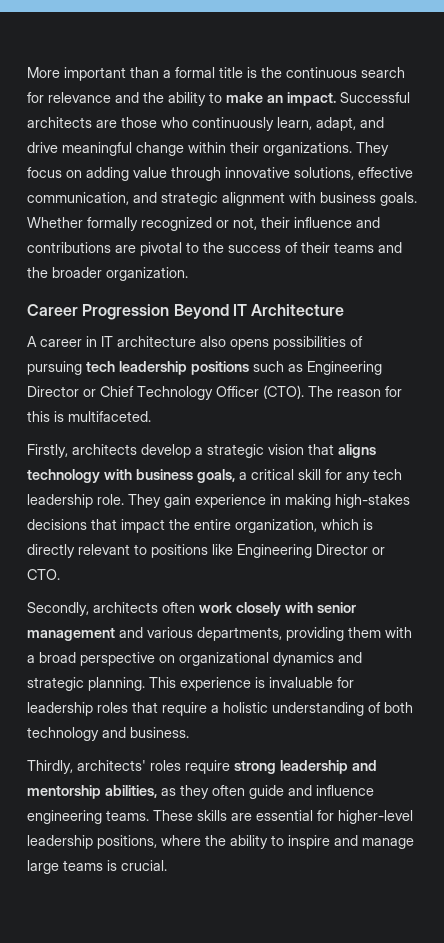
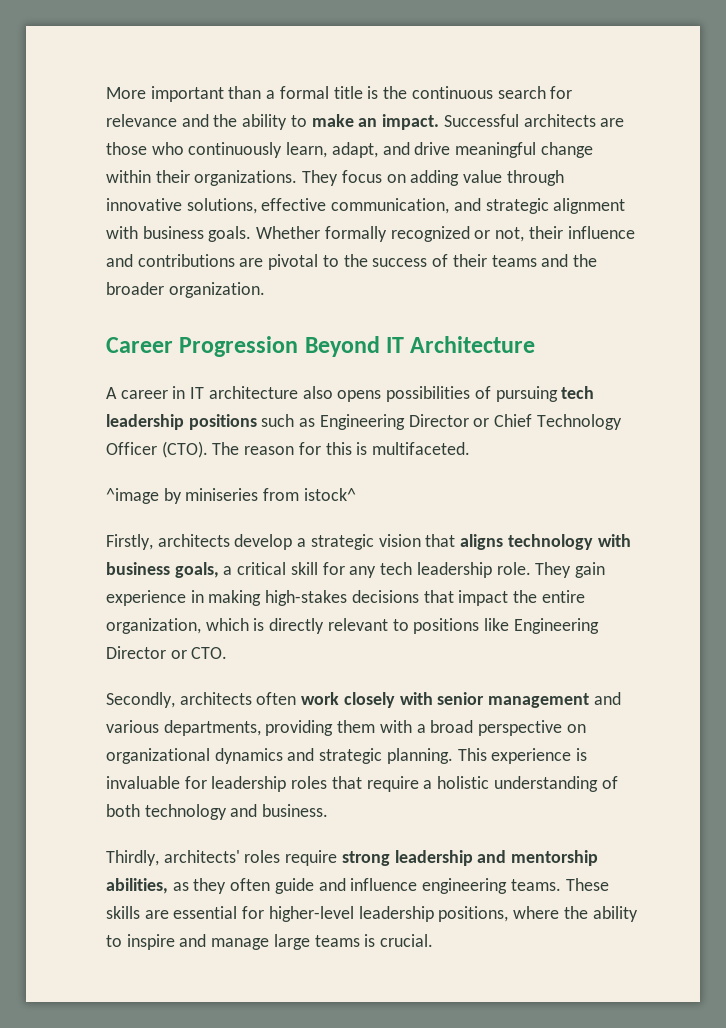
+ ^image by miniseries from istock^

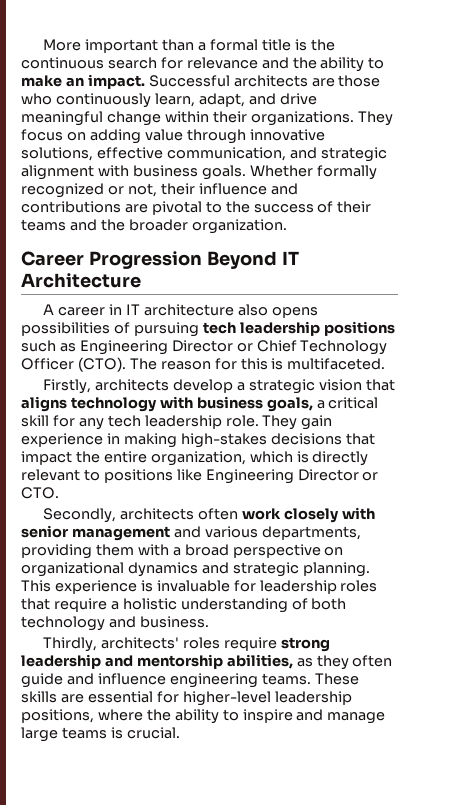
- ^image by miniseries from istock^

